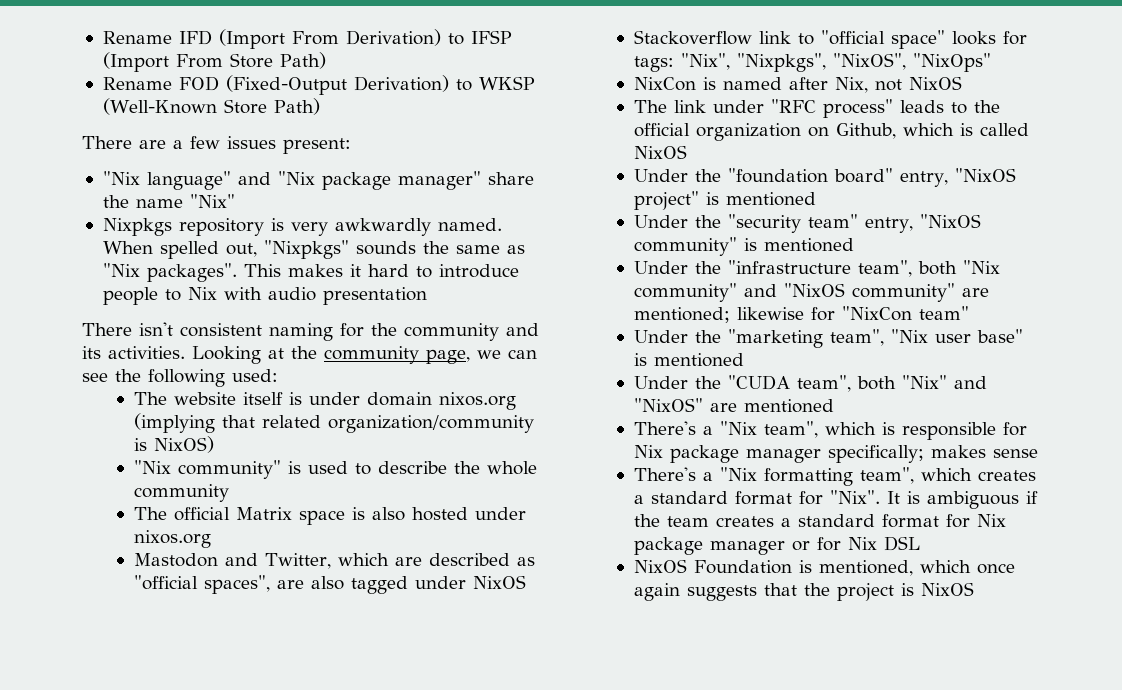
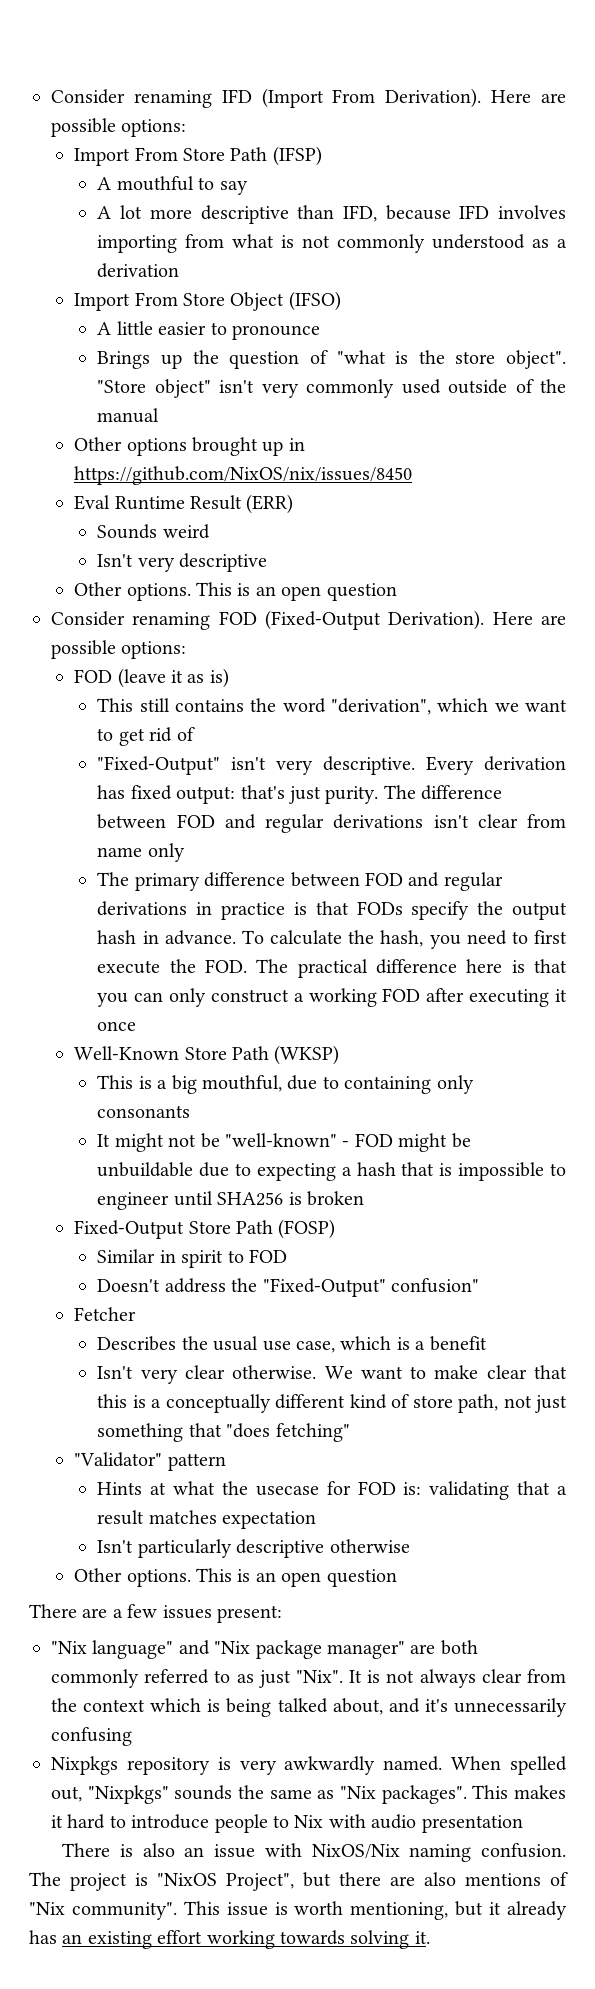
- Rename IFD (Import From Derivation) to IFSP (Import From Store Path)
- Rename FOD (Fixed-Output Derivation) to WKSP (Well-Known Store Path)
+ Consider renaming IFD (Import From Derivation). Here are possible options:
+ Import From Store Path (IFSP)
+ A mouthful to say
+ A lot more descriptive than IFD, because IFD involves importing from what is not commonly understood as a derivation
+ Import From Store Object (IFSO)
+ A little easier to pronounce
+ Brings up the question of "what is the store object". "Store object" isn't very commonly used outside of the manual
+ Other options brought up in https://github.com/NixOS/nix/issues/8450
+ Eval Runtime Result (ERR)
+ Sounds weird
+ Isn't very descriptive
+ Other options. This is an open question
+ Consider renaming FOD (Fixed-Output Derivation). Here are possible options:
+ FOD (leave it as is)
+ This still contains the word "derivation", which we want to get rid of
+ "Fixed-Output" isn't very descriptive. Every derivation has fixed output: that's just purity. The difference between FOD and regular derivations isn't clear from name only
+ The primary difference between FOD and regular derivations in practice is that FODs specify the output hash in advance. To calculate the hash, you need to first execute the FOD. The practical difference here is that you can only construct a working FOD after executing it once
+ Well-Known Store Path (WKSP)
+ This is a big mouthful, due to containing only consonants
+ It might not be "well-known" - FOD might be unbuildable due to expecting a hash that is impossible to engineer until SHA256 is broken
+ Fixed-Output Store Path (FOSP)
+ Similar in spirit to FOD
+ Doesn't address the "Fixed-Output" confusion"
+ Fetcher
+ Describes the usual use case, which is a benefit
+ Isn't very clear otherwise. We want to make clear that this is a conceptually different kind of store path, not just something that "does fetching"
+ "Validator" pattern
+ Hints at what the usecase for FOD is: validating that a result matches expectation
+ Isn't particularly descriptive otherwise
+ Other options. This is an open question
- "Nix language" and "Nix package manager" share the name "Nix"
+ "Nix language" and "Nix package manager" are both commonly referred to as just "Nix". It is not always clear from the context which is being talked about, and it's unnecessarily confusing
- There isn't consistent naming for the community and its activities. Looking at the community page, we can see the following used:
- The website itself is under domain nixos.org (implying that related organization/community is NixOS)
- "Nix community" is used to describe the whole community
- The official Matrix space is also hosted under nixos.org
- Mastodon and Twitter, which are described as "official spaces", are also tagged under NixOS
- Stackoverflow link to "official space" looks for tags: "Nix", "Nixpkgs", "NixOS", "NixOps"
- NixCon is named after Nix, not NixOS
- The link under "RFC process" leads to the official organization on Github, which is called NixOS
- Under the "foundation board" entry, "NixOS project" is mentioned
- Under the "security team" entry, "NixOS community" is mentioned
- Under the "infrastructure team", both "Nix community" and "NixOS community" are mentioned; likewise for "NixCon team"
- Under the "marketing team", "Nix user base" is mentioned
- Under the "CUDA team", both "Nix" and "NixOS" are mentioned
- There's a "Nix team", which is responsible for Nix package manager specifically; makes sense
- There's a "Nix formatting team", which creates a standard format for "Nix". It is ambiguous if the team creates a standard format for Nix package manager or for Nix DSL
- NixOS Foundation is mentioned, which once again suggests that the project is NixOS
+ There is also an issue with NixOS/Nix naming confusion. The project is "NixOS Project", but there are also mentions of "Nix community". This issue is worth mentioning, but it already has an existing effort working towards solving it.

